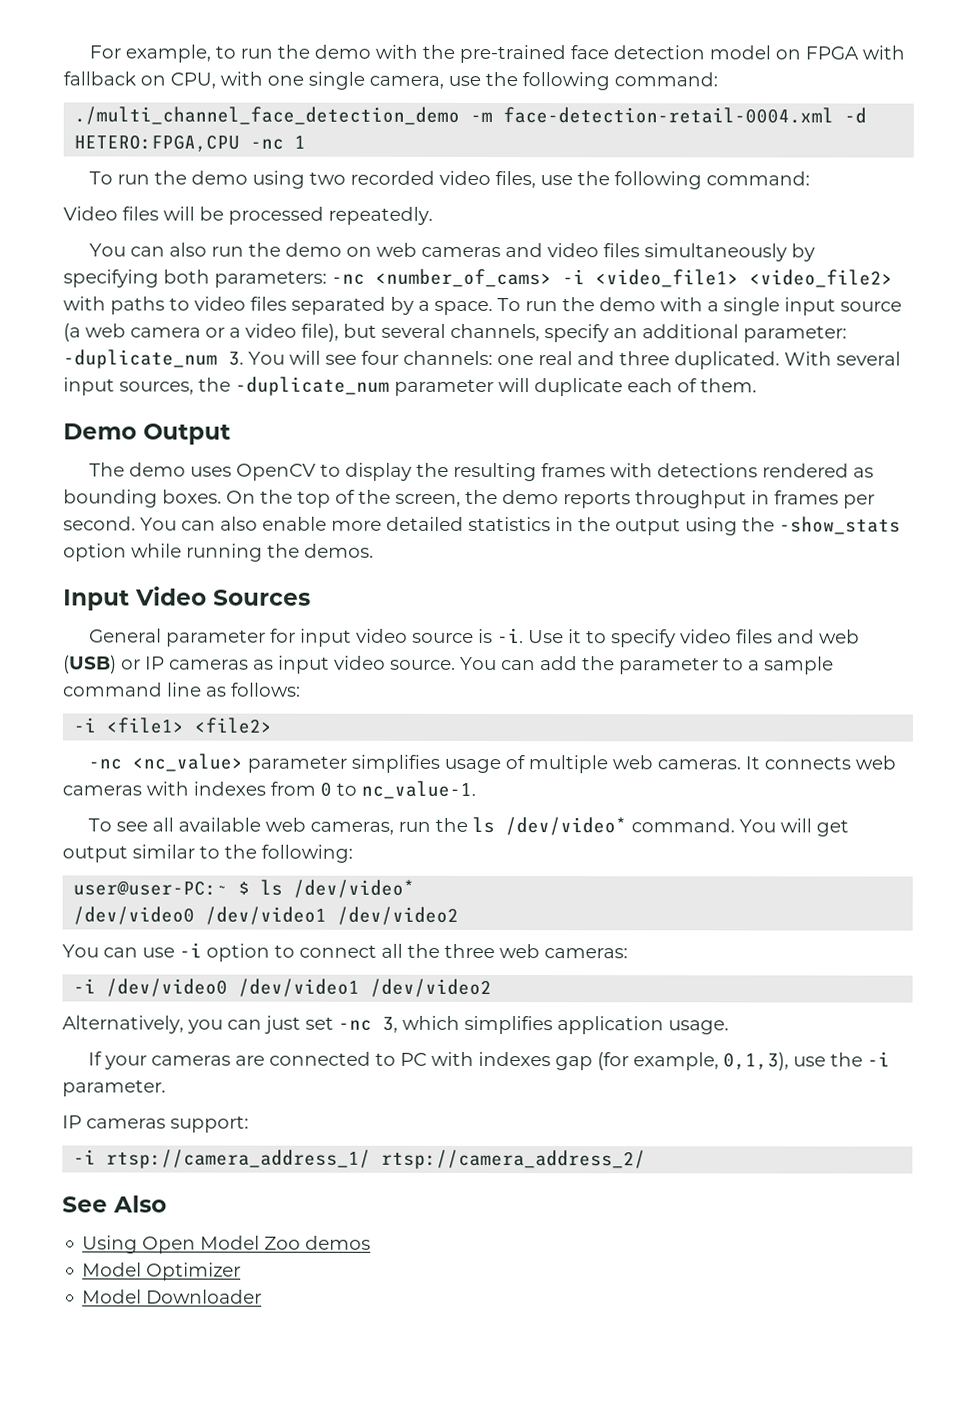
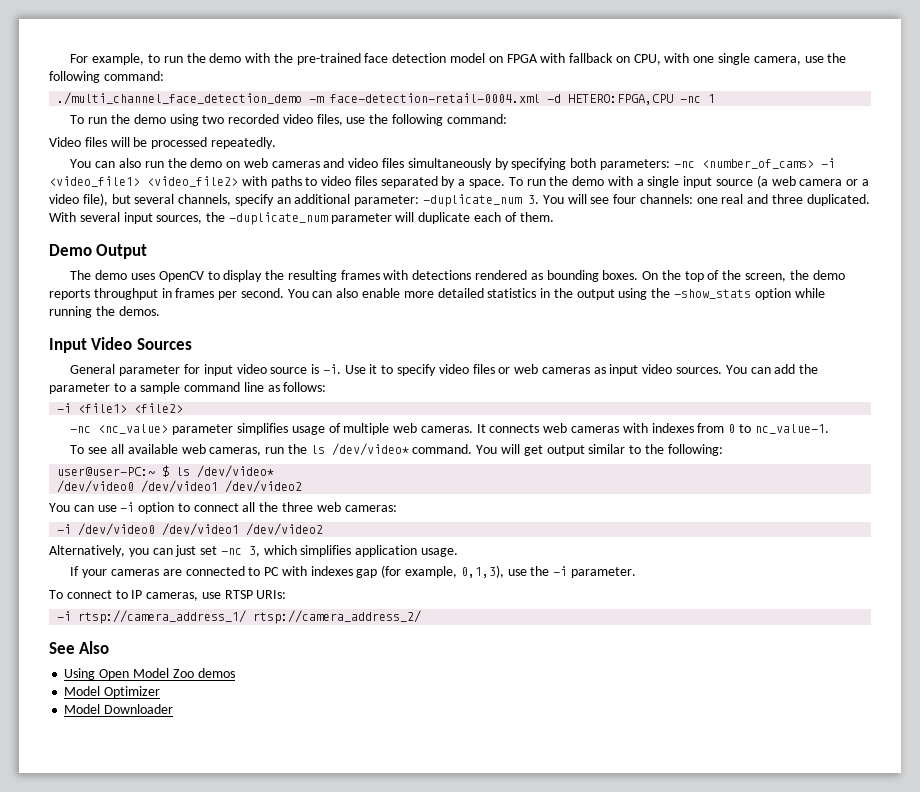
- Use it to specify video files and web (USB) or IP cameras as input video source.
+ Use it to specify video files or web cameras as input video sources.
- IP cameras support:
+ To connect to IP cameras, use RTSP URIs:

